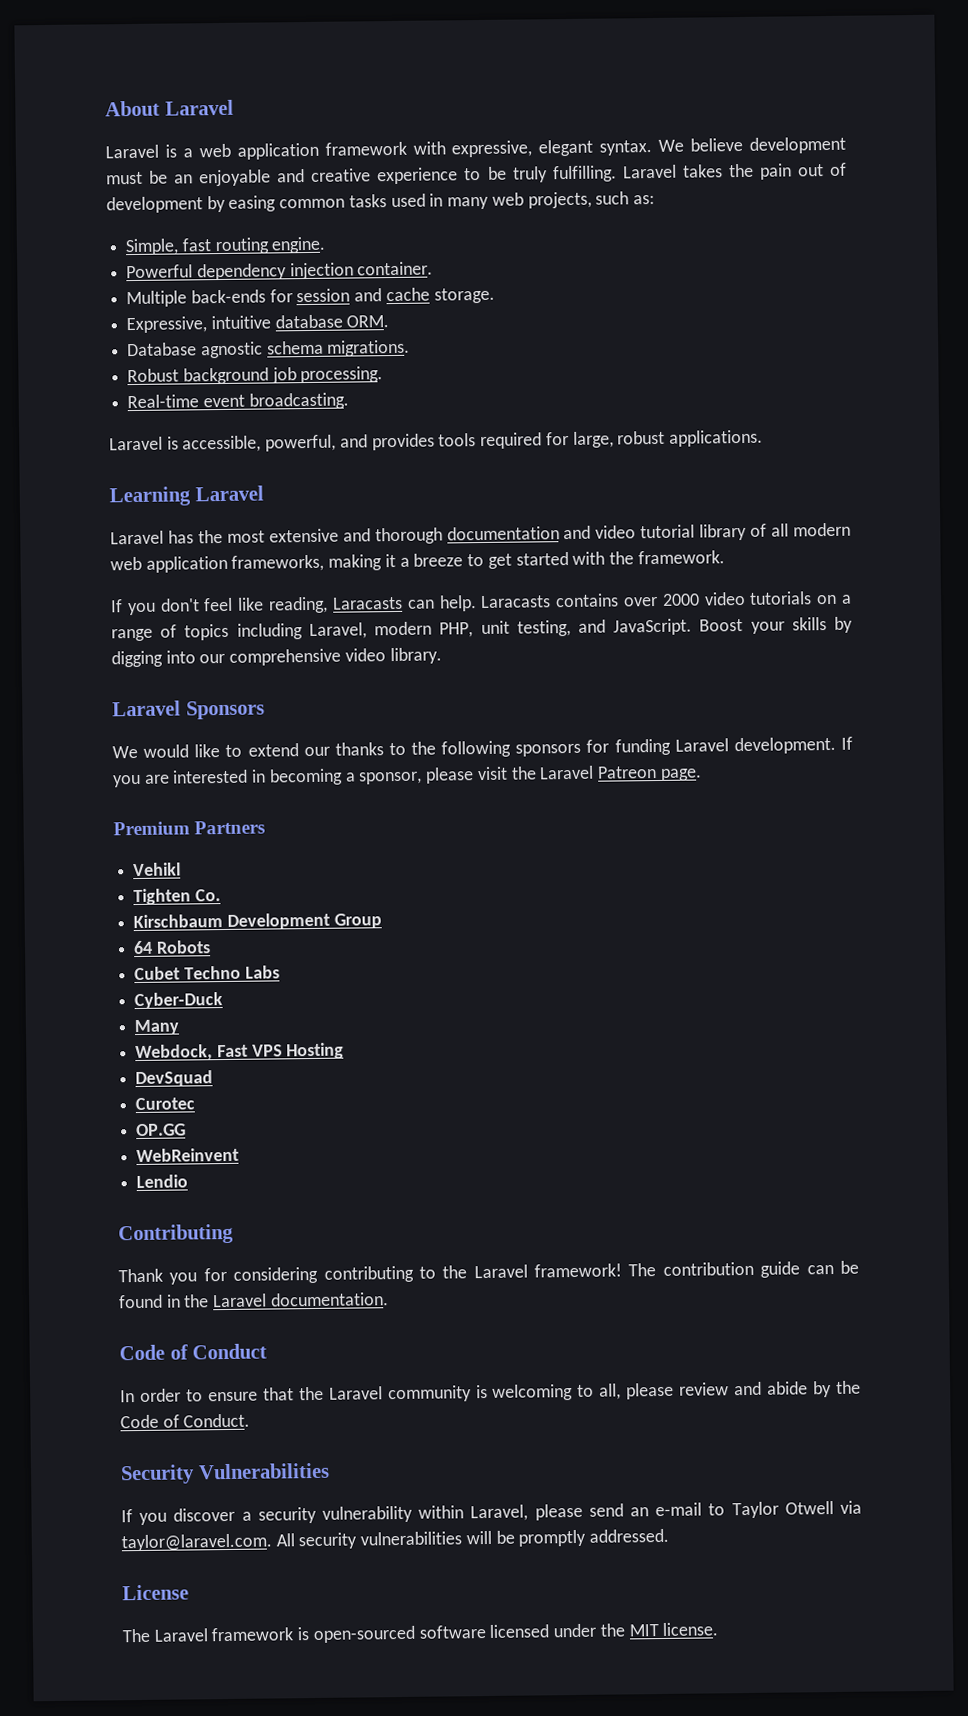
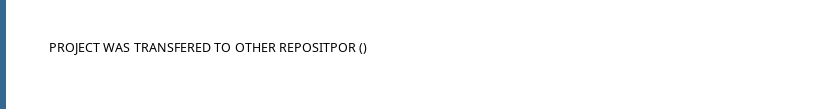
- About Laravel
- Laravel is a web application framework with expressive, elegant syntax. We believe development must be an enjoyable and creative experience to be truly fulfilling. Laravel takes the pain out of development by easing common tasks used in many web projects, such as:
- Simple, fast routing engine.
- Powerful dependency injection container.
- Multiple back-ends for session and cache storage.
- Expressive, intuitive database ORM.
- Database agnostic schema migrations.
- Robust background job processing.
- Real-time event broadcasting.
- Laravel is accessible, powerful, and provides tools required for large, robust applications.
- Learning Laravel
- Laravel has the most extensive and thorough documentation and video tutorial library of all modern web application frameworks, making it a breeze to get started with the framework.
- If you don't feel like reading, Laracasts can help. Laracasts contains over 2000 video tutorials on a range of topics including Laravel, modern PHP, unit testing, and JavaScript. Boost your skills by digging into our comprehensive video library.
- Laravel Sponsors
- We would like to extend our thanks to the following sponsors for funding Laravel development. If you are interested in becoming a sponsor, please visit the Laravel Patreon page.
- Premium Partners
- Vehikl
- Tighten Co.
- Kirschbaum Development Group
- 64 Robots
- Cubet Techno Labs
- Cyber-Duck
- Many
- Webdock, Fast VPS Hosting
- DevSquad
- Curotec
- OP.GG
- WebReinvent
- Lendio
- Contributing
- Thank you for considering contributing to the Laravel framework! The contribution guide can be found in the Laravel documentation.
- Code of Conduct
- In order to ensure that the Laravel community is welcoming to all, please review and abide by the Code of Conduct.
- Security Vulnerabilities
- If you discover a security vulnerability within Laravel, please send an e-mail to Taylor Otwell via taylor@laravel.com. All security vulnerabilities will be promptly addressed.
- License
- The Laravel framework is open-sourced software licensed under the MIT license.
+ PROJECT WAS TRANSFERED TO OTHER REPOSITPOR ()

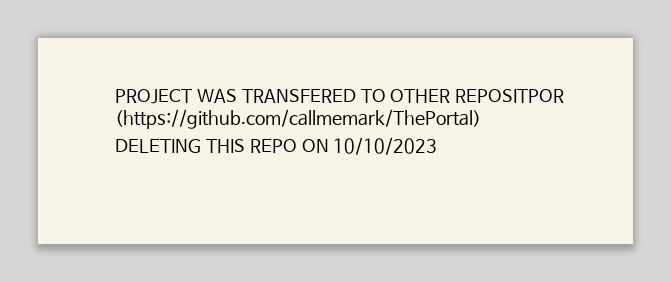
- PROJECT WAS TRANSFERED TO OTHER REPOSITPOR ()
+ PROJECT WAS TRANSFERED TO OTHER REPOSITPOR (https://github.com/callmemark/ThePortal)
+ DELETING THIS REPO ON 10/10/2023

